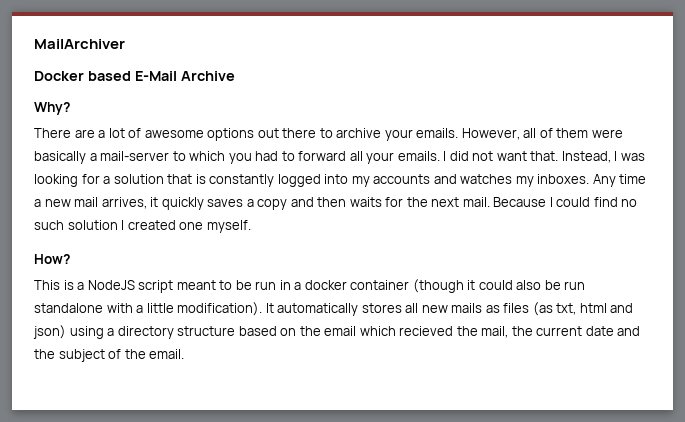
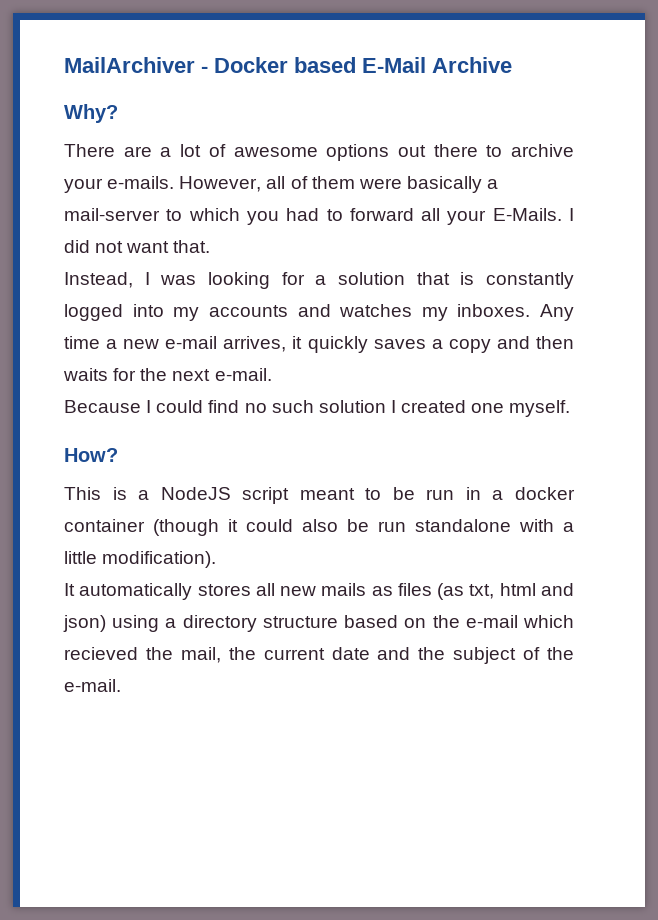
- MailArchiver
- Docker based E-Mail Archive
+ MailArchiver - Docker based E-Mail Archive
- There are a lot of awesome options out there to archive your emails.
+ There are a lot of awesome options out there to archive your e-mails.
- However, all of them were basically a mail-server to which you had to forward all your emails.
+ However, all of them were basically a mail-server to which you had to forward all your E-Mails.
- I did not want that. Instead, I was looking for a solution that is constantly logged into my accounts and watches my inboxes.
+ I did not want that.
+ Instead, I was looking for a solution that is constantly logged into my accounts and watches my inboxes.
- Any time a new mail arrives, it quickly saves a copy and then waits for the next mail. Because I could find no such solution I created one myself.
+ Any time a new e-mail arrives, it quickly saves a copy and then waits for the next e-mail.
+ Because I could find no such solution I created one myself.
- This is a NodeJS script meant to be run in a docker container (though it could also be run standalone with a little modification). It automatically stores all new mails as files (as txt, html and json) using a directory structure based on the email which recieved the mail, the current date and the subject of the email.
+ This is a NodeJS script meant to be run in a docker container (though it could also be run standalone with a little modification).
+ It automatically stores all new mails as files (as txt, html and json) using a directory structure based on the e-mail which recieved the mail, the current date and the subject of the e-mail.

